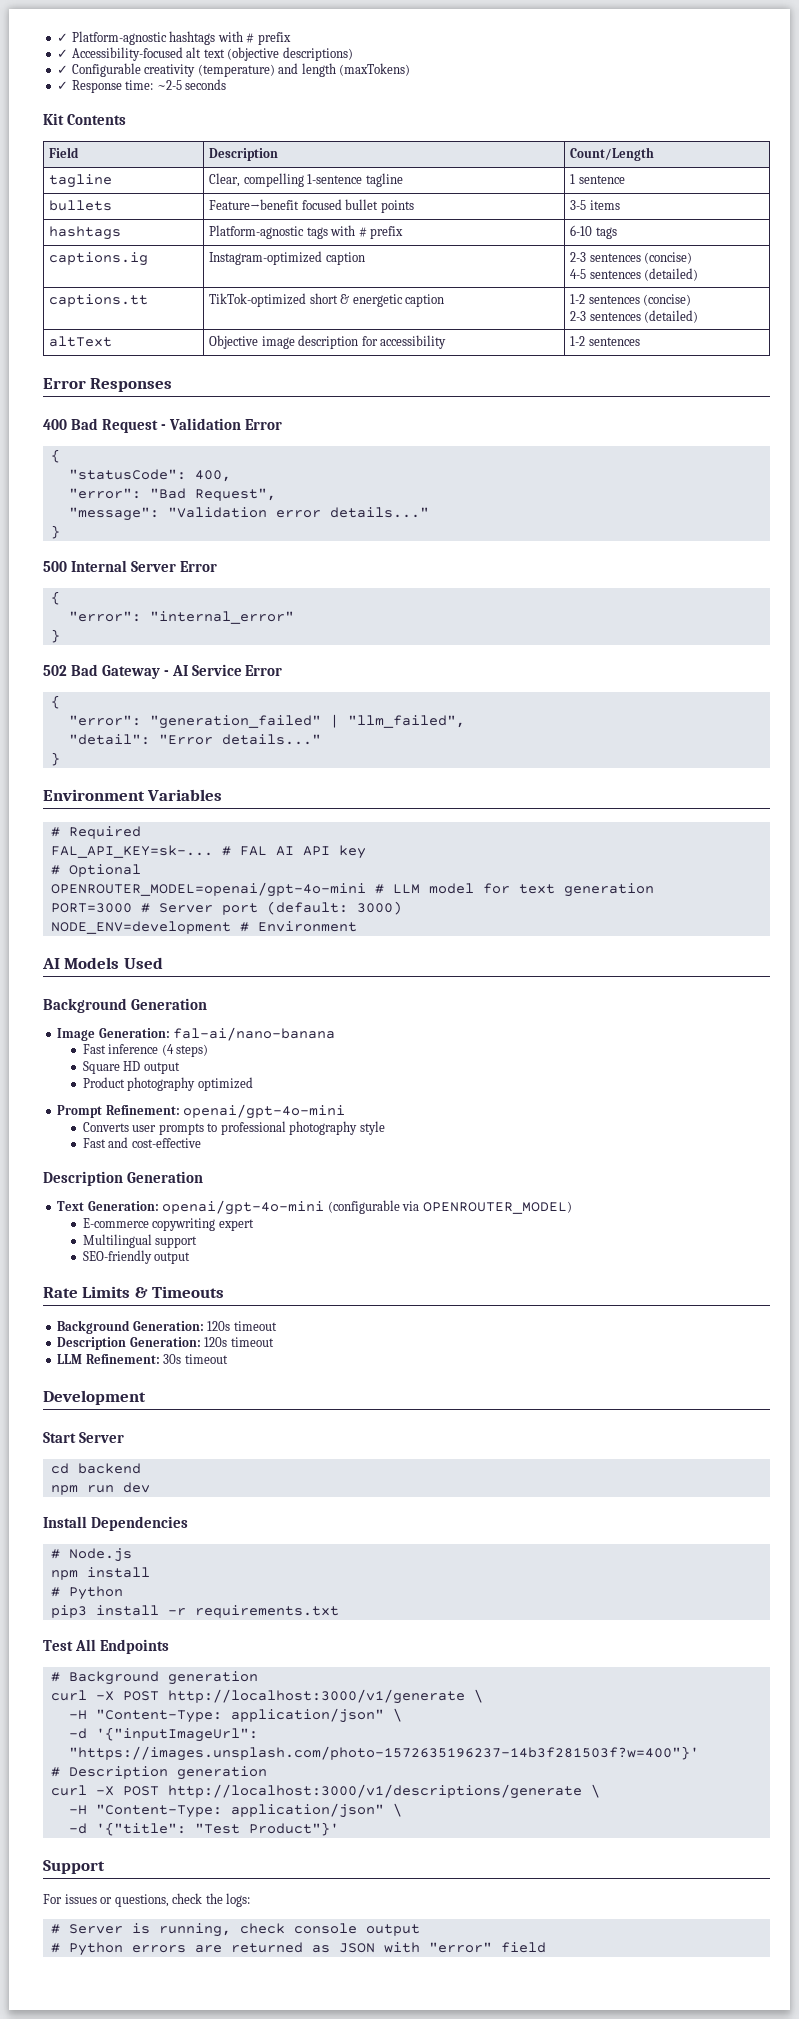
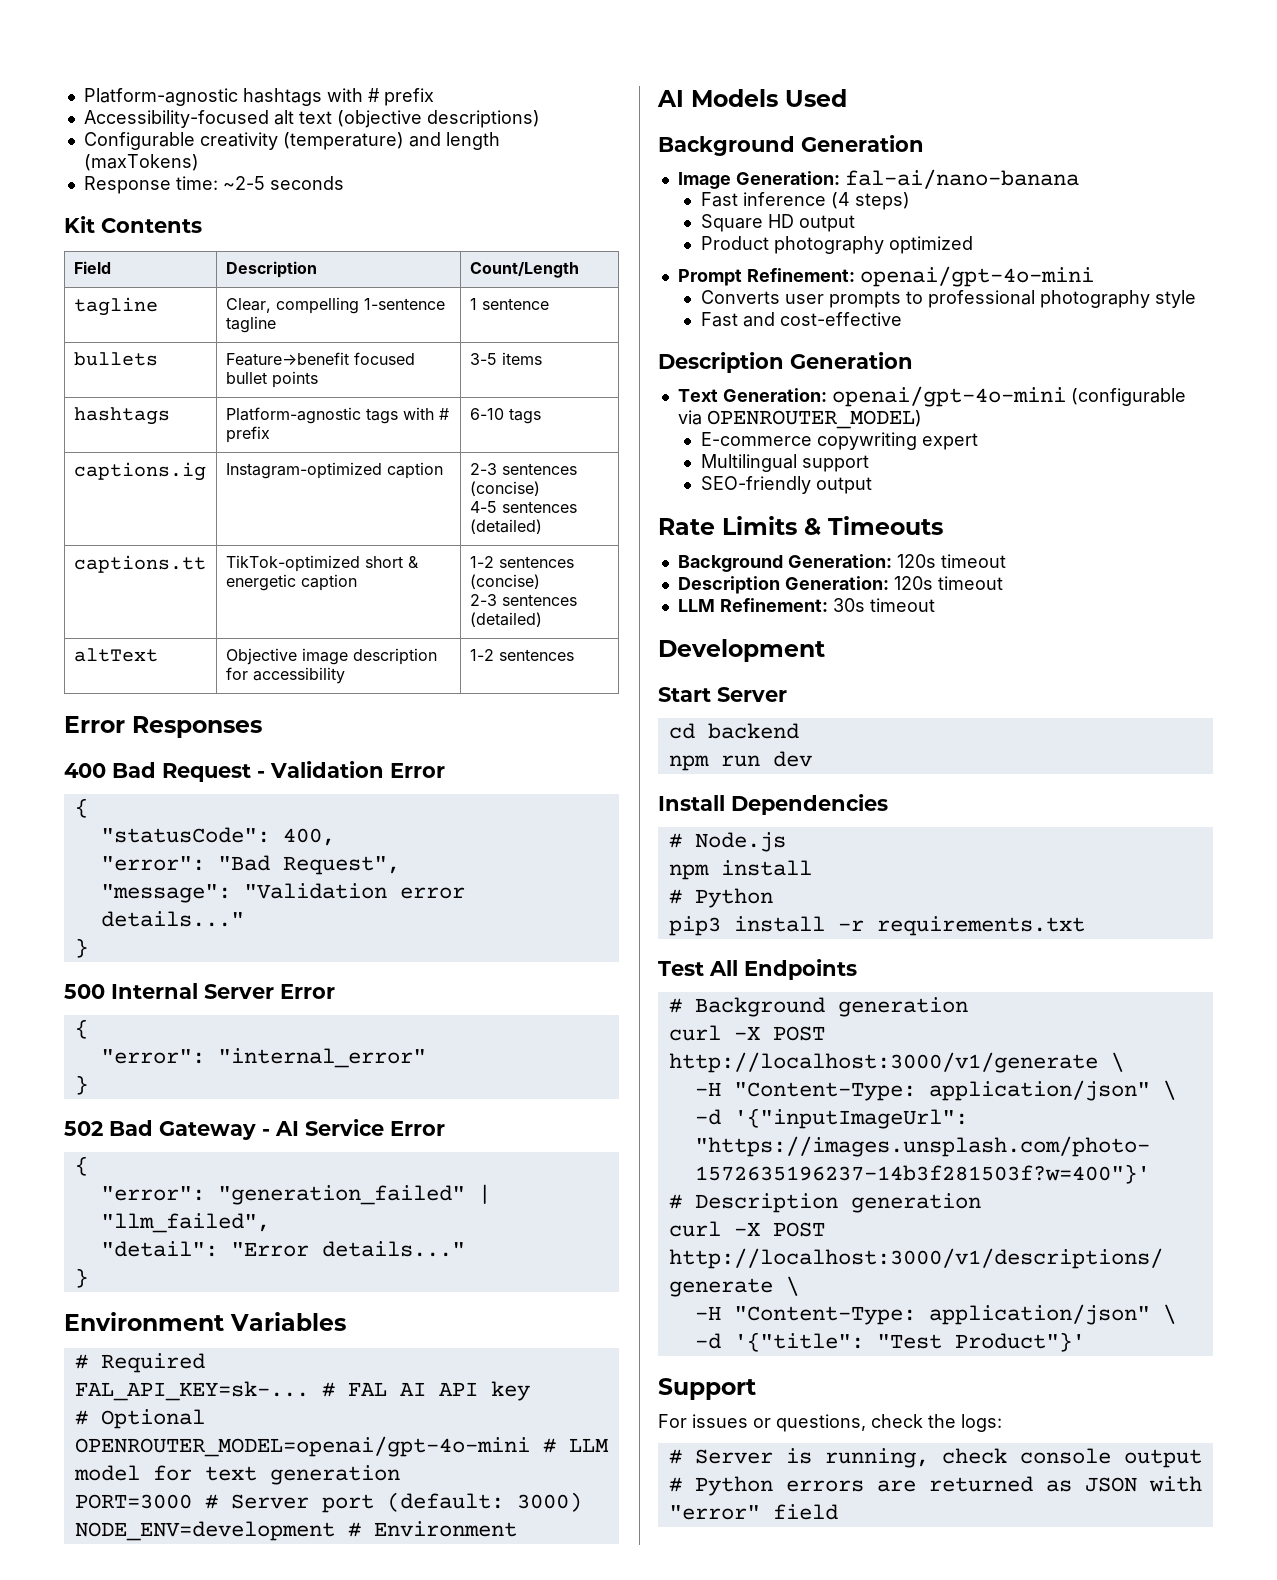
- ✓ Platform-agnostic hashtags with # prefix
+ Platform-agnostic hashtags with # prefix
- ✓ Accessibility-focused alt text (objective descriptions)
+ Accessibility-focused alt text (objective descriptions)
- ✓ Configurable creativity (temperature) and length (maxTokens)
+ Configurable creativity (temperature) and length (maxTokens)
- ✓ Response time: ~2-5 seconds
+ Response time: ~2-5 seconds

